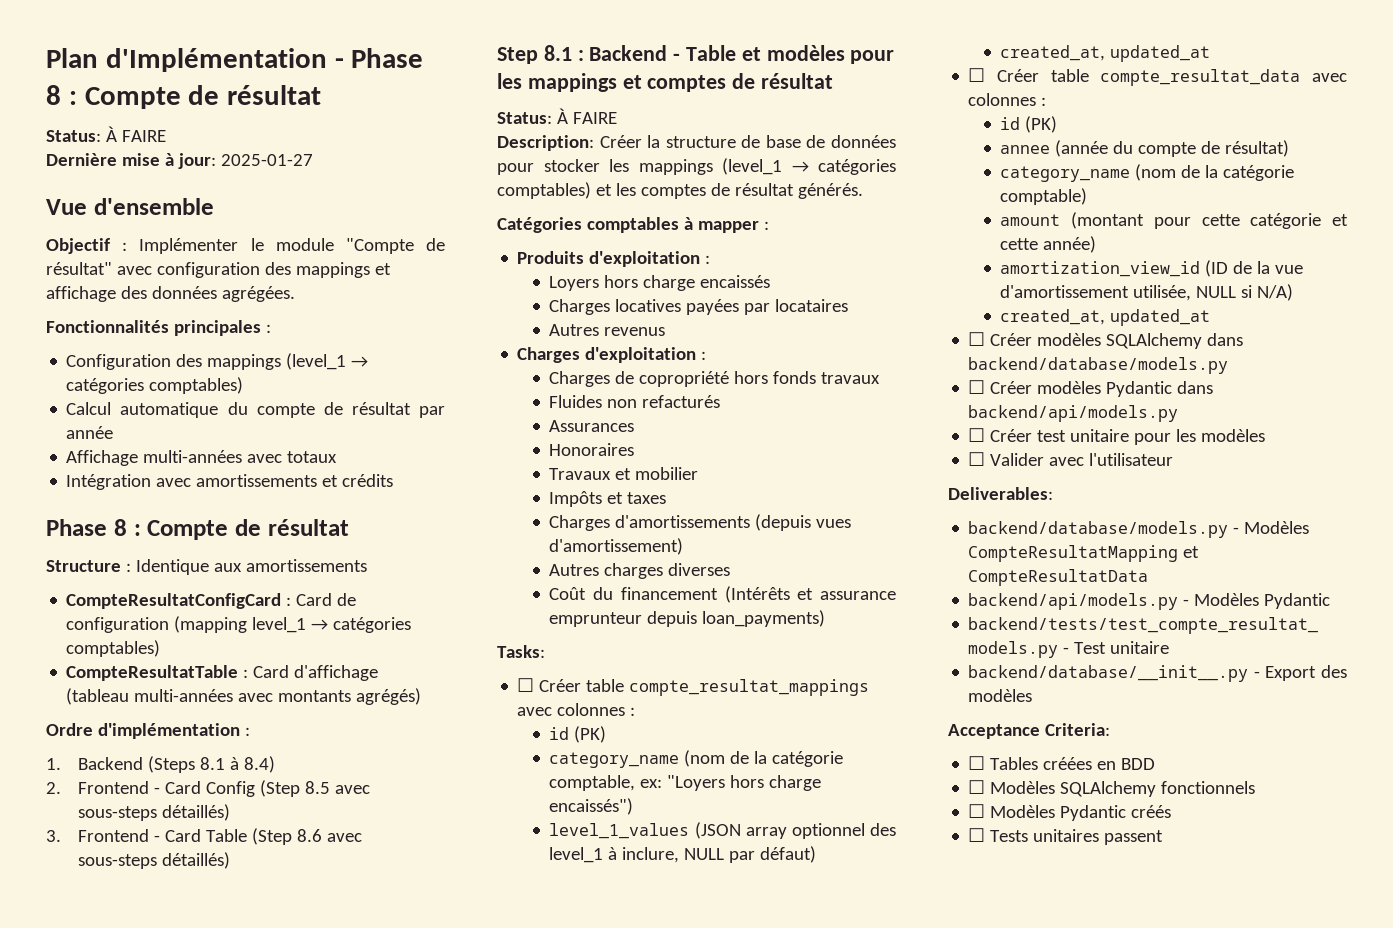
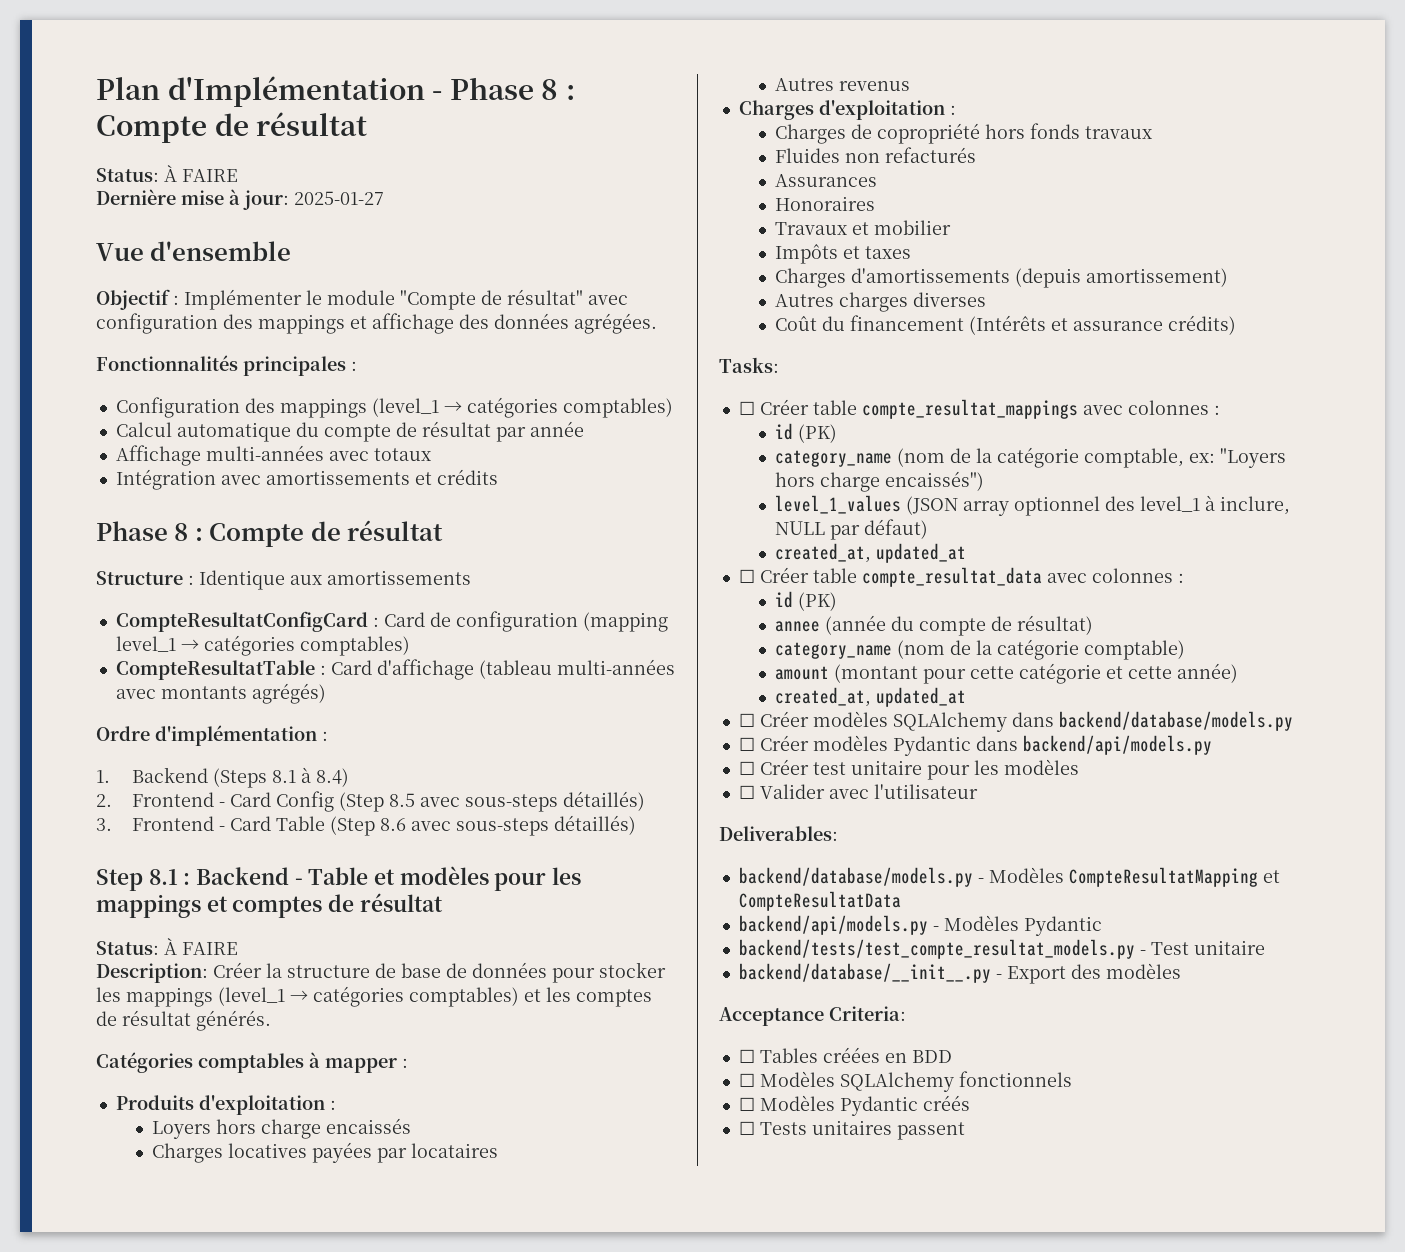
- Charges d'amortissements (depuis vues d'amortissement)
+ Charges d'amortissements (depuis amortissement)
- Coût du financement (Intérêts et assurance emprunteur depuis loan_payments)
+ Coût du financement (Intérêts et assurance crédits)
- amortization_view_id (ID de la vue d'amortissement utilisée, NULL si N/A)

